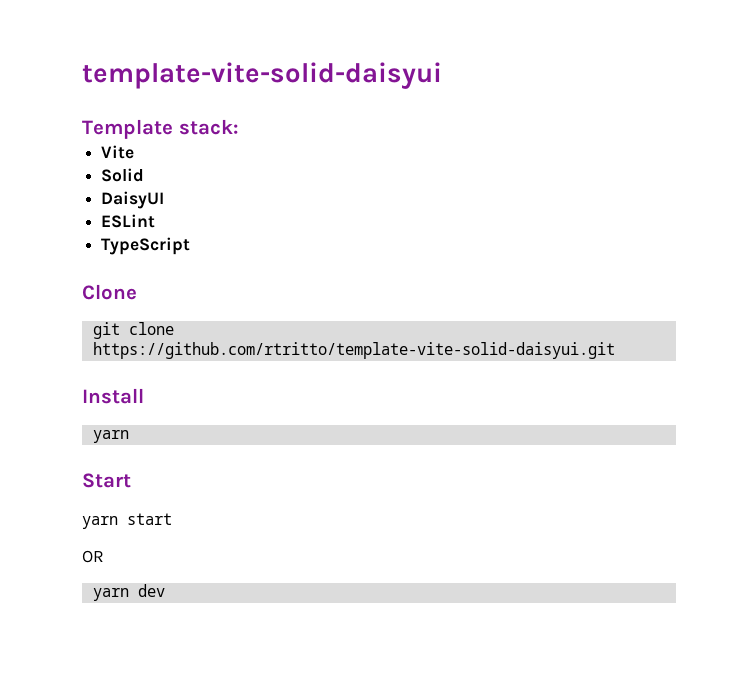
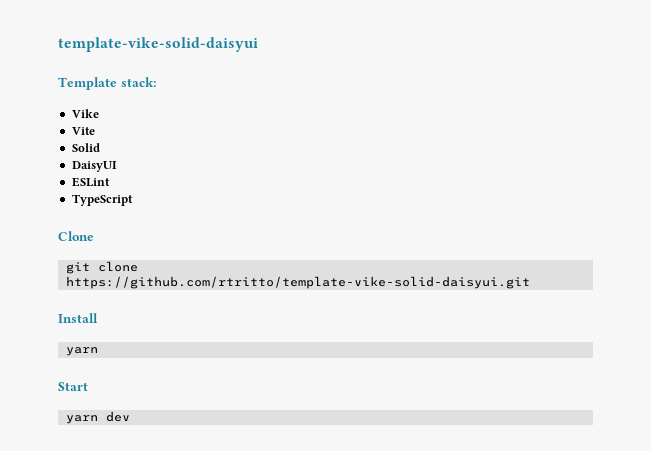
- template-vite-solid-daisyui
+ template-vike-solid-daisyui
+ Vike
- git clone https://github.com/rtritto/template-vite-solid-daisyui.git
+ git clone https://github.com/rtritto/template-vike-solid-daisyui.git
- yarn start
- OR

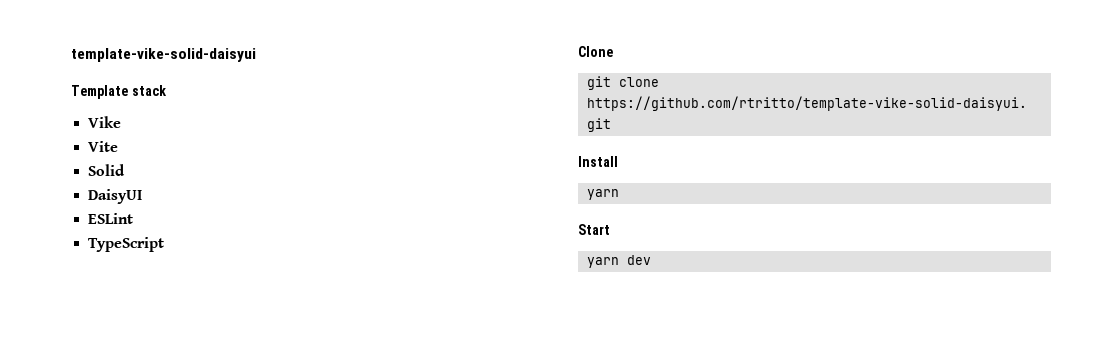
- Template stack:
+ Template stack

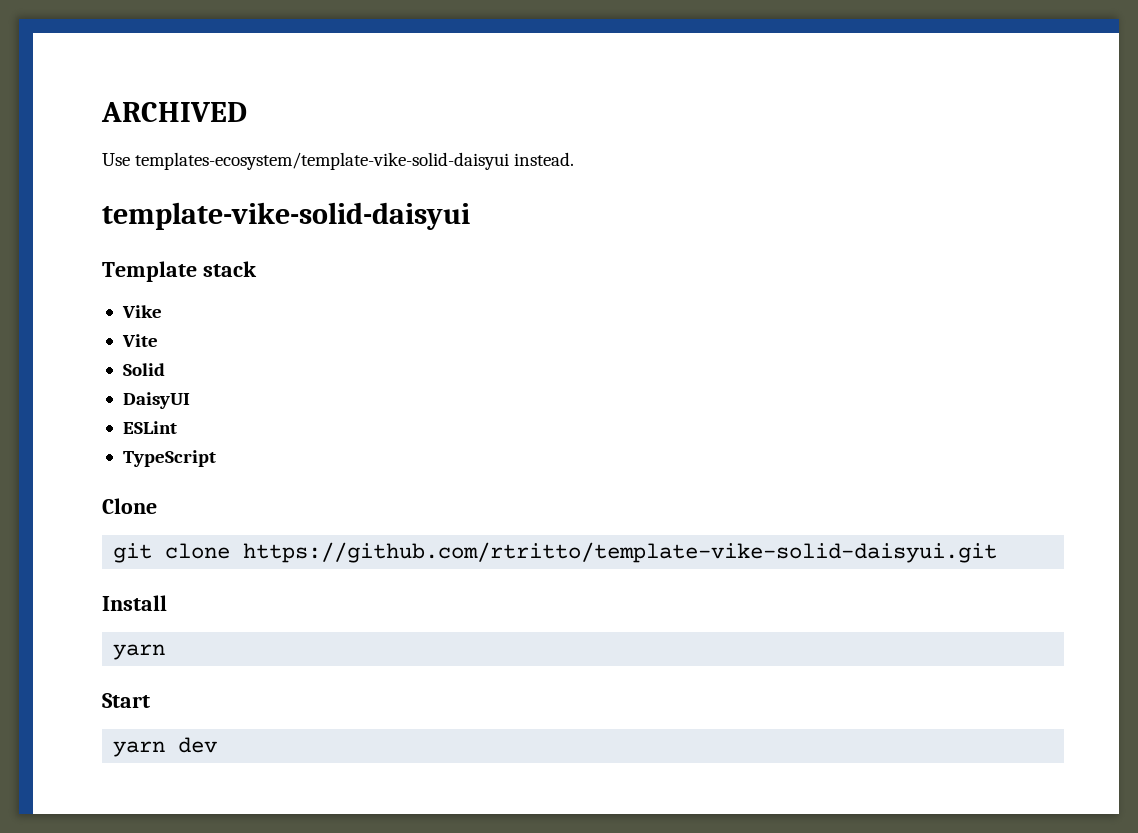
+ ARCHIVED
+ Use templates-ecosystem/template-vike-solid-daisyui instead.

